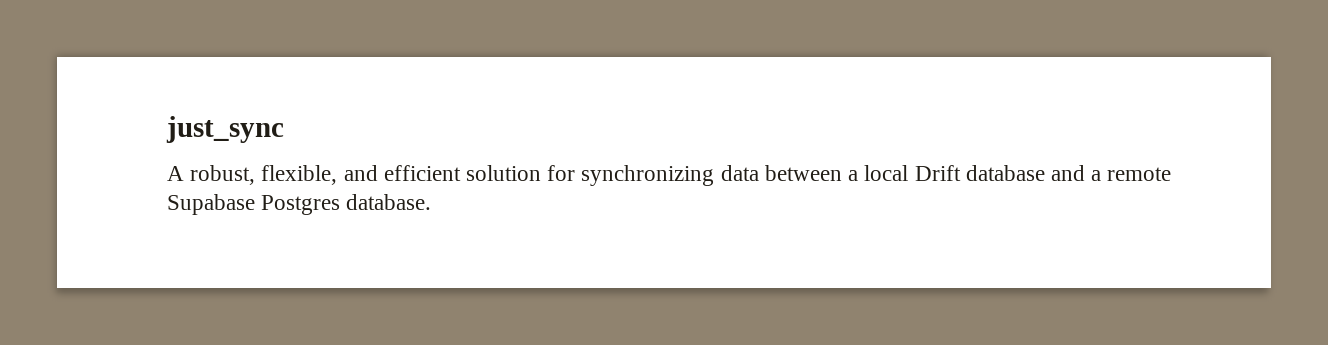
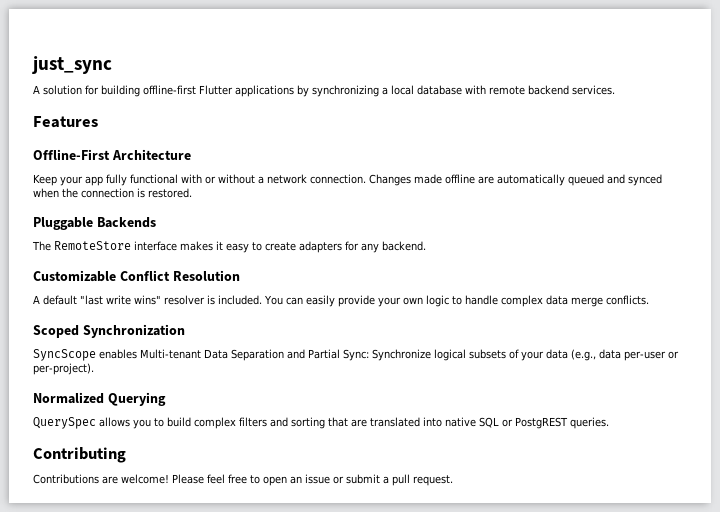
- A robust, flexible, and efficient solution for synchronizing data between a local Drift database and a remote Supabase Postgres database.
+ A solution for building offline-first Flutter applications by synchronizing a local database with remote backend services.
+ Features
+ Offline-First Architecture
+ Keep your app fully functional with or without a network connection. Changes made offline are automatically queued and synced when the connection is restored.
+ Pluggable Backends
+ The RemoteStore interface makes it easy to create adapters for any backend.
+ Customizable Conflict Resolution
+ A default "last write wins" resolver is included. You can easily provide your own logic to handle complex data merge conflicts.
+ Scoped Synchronization
+ SyncScope enables Multi-tenant Data Separation and Partial Sync: Synchronize logical subsets of your data (e.g., data per-user or per-project).
+ Normalized Querying
+ QuerySpec allows you to build complex filters and sorting that are translated into native SQL or PostgREST queries.
+ Contributing
+ Contributions are welcome! Please feel free to open an issue or submit a pull request.

